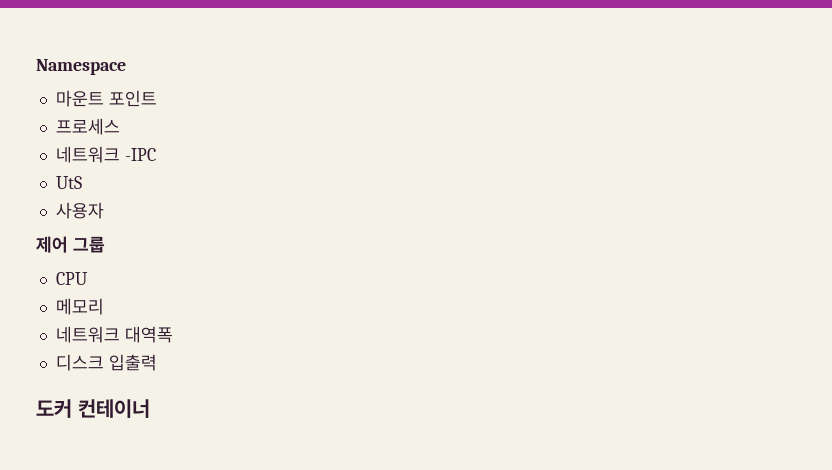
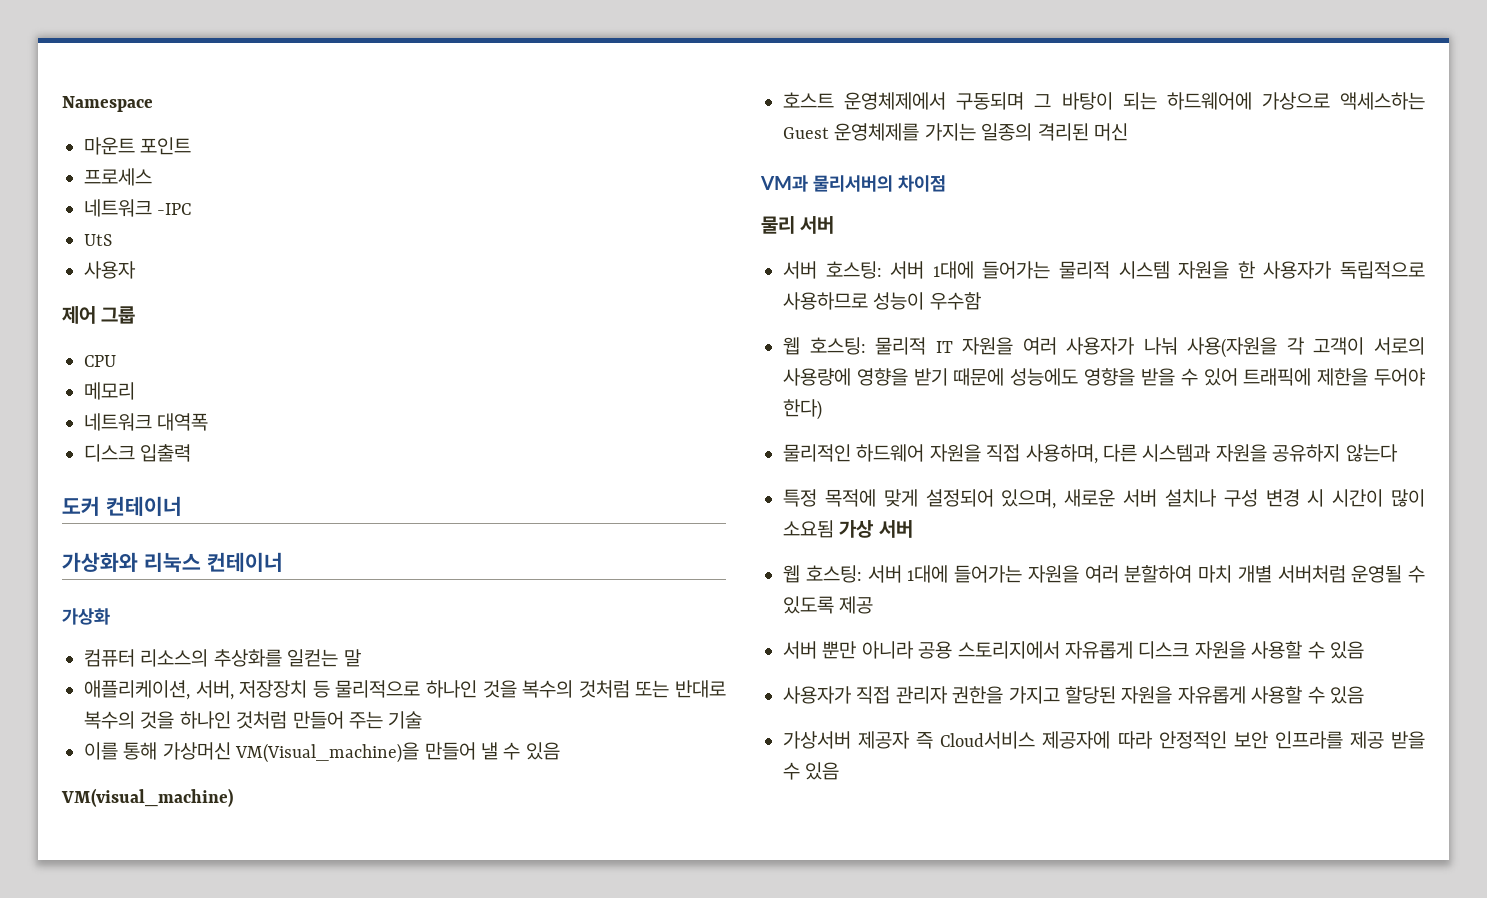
+ 가상화와 리눅스 컨테이너
+ 가상화
+ 컴퓨터 리소스의 추상화를 일컫는 말
+ 애플리케이션, 서버, 저장장치 등 물리적으로 하나인 것을 복수의 것처럼 또는 반대로 복수의 것을 하나인 것처럼 만들어 주는 기술
+ 이를 통해 가상머신 VM(Visual_machine)을 만들어 낼 수 있음
+ VM(visual_machine)
+ 호스트 운영체제에서 구동되며 그 바탕이 되는 하드웨어에 가상으로 액세스하는 Guest 운영체제를 가지는 일종의 격리된 머신
+ VM과 물리서버의 차이점
+ 물리 서버
+ 서버 호스팅: 서버 1대에 들어가는 물리적 시스템 자원을 한 사용자가 독립적으로 사용하므로 성능이 우수함
+ 웹 호스팅: 물리적 IT 자원을 여러 사용자가 나눠 사용(자원을 각 고객이 서로의 사용량에 영향을 받기 때문에 성능에도 영향을 받을 수 있어 트래픽에 제한을 두어야 한다)
+ 물리적인 하드웨어 자원을 직접 사용하며, 다른 시스템과 자원을 공유하지 않는다
+ 특정 목적에 맞게 설정되어 있으며, 새로운 서버 설치나 구성 변경 시 시간이 많이 소요됨 가상 서버
+ 웹 호스팅: 서버 1대에 들어가는 자원을 여러 분할하여 마치 개별 서버처럼 운영될 수 있도록 제공
+ 서버 뿐만 아니라 공용 스토리지에서 자유롭게 디스크 자원을 사용할 수 있음
+ 사용자가 직접 관리자 권한을 가지고 할당된 자원을 자유롭게 사용할 수 있음
+ 가상서버 제공자 즉 Cloud서비스 제공자에 따라 안정적인 보안 인프라를 제공 받을 수 있음

